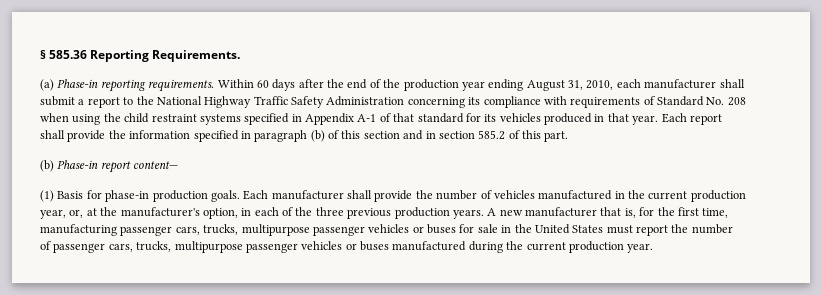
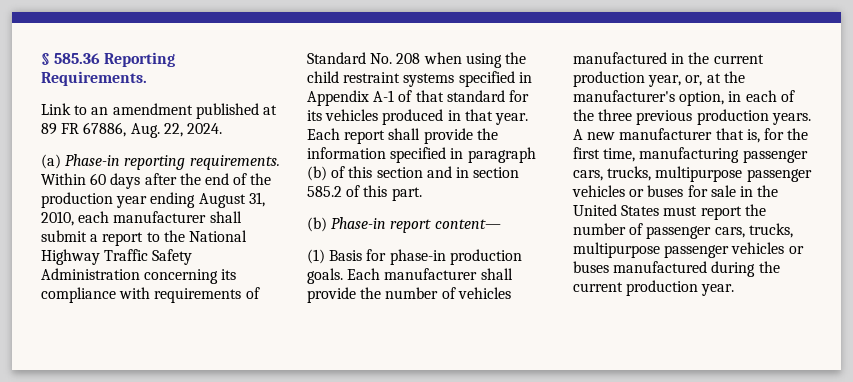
+ Link to an amendment published at 89 FR 67886, Aug. 22, 2024.

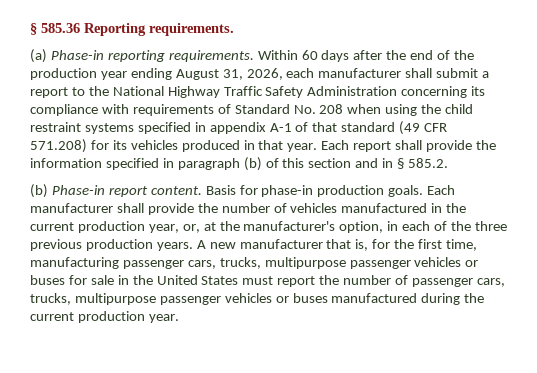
- § 585.36 Reporting Requirements.
- Link to an amendment published at 89 FR 67886, Aug. 22, 2024.
+ § 585.36 Reporting requirements.
- Within 60 days after the end of the production year ending August 31, 2010, each manufacturer shall submit a report to the National Highway Traffic Safety Administration concerning its compliance with requirements of Standard No. 208 when using the child restraint systems specified in Appendix A-1 of that standard for its vehicles produced in that year.
+ Within 60 days after the end of the production year ending August 31, 2026, each manufacturer shall submit a report to the National Highway Traffic Safety Administration concerning its compliance with requirements of Standard No. 208 when using the child restraint systems specified in appendix A-1 of that standard (49 CFR 571.208) for its vehicles produced in that year.
- Each report shall provide the information specified in paragraph (b) of this section and in section 585.2 of this part.
+ Each report shall provide the information specified in paragraph (b) of this section and in § 585.2.
- (b) Phase-in report content—
- (1) Basis for phase-in production goals.
+ (b) Phase-in report content. Basis for phase-in production goals.

